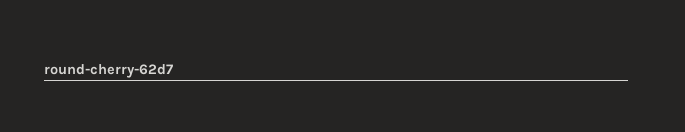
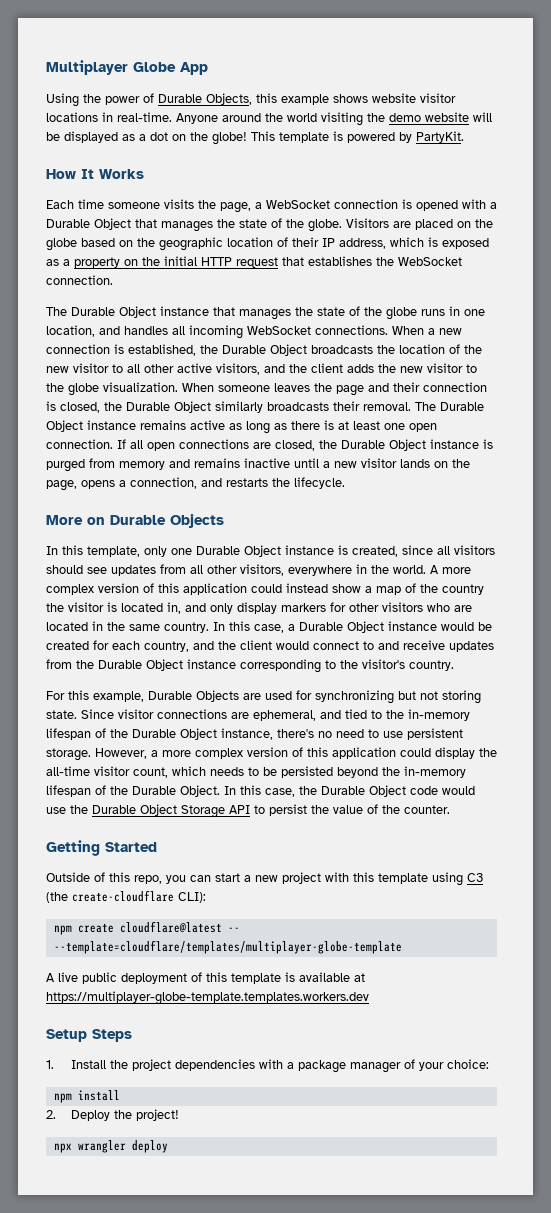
- round-cherry-62d7
+ Multiplayer Globe App
+ Using the power of Durable Objects, this example shows website visitor locations in real-time. Anyone around the world visiting the demo website will be displayed as a dot on the globe! This template is powered by PartyKit.
+ How It Works
+ Each time someone visits the page, a WebSocket connection is opened with a Durable Object that manages the state of the globe. Visitors are placed on the globe based on the geographic location of their IP address, which is exposed as a property on the initial HTTP request that establishes the WebSocket connection.
+ The Durable Object instance that manages the state of the globe runs in one location, and handles all incoming WebSocket connections. When a new connection is established, the Durable Object broadcasts the location of the new visitor to all other active visitors, and the client adds the new visitor to the globe visualization. When someone leaves the page and their connection is closed, the Durable Object similarly broadcasts their removal. The Durable Object instance remains active as long as there is at least one open connection. If all open connections are closed, the Durable Object instance is purged from memory and remains inactive until a new visitor lands on the page, opens a connection, and restarts the lifecycle.
+ More on Durable Objects
+ In this template, only one Durable Object instance is created, since all visitors should see updates from all other visitors, everywhere in the world. A more complex version of this application could instead show a map of the country the visitor is located in, and only display markers for other visitors who are located in the same country. In this case, a Durable Object instance would be created for each country, and the client would connect to and receive updates from the Durable Object instance corresponding to the visitor's country.
+ For this example, Durable Objects are used for synchronizing but not storing state. Since visitor connections are ephemeral, and tied to the in-memory lifespan of the Durable Object instance, there's no need to use persistent storage. However, a more complex version of this application could display the all-time visitor count, which needs to be persisted beyond the in-memory lifespan of the Durable Object. In this case, the Durable Object code would use the Durable Object Storage API to persist the value of the counter.
+ Getting Started
+ Outside of this repo, you can start a new project with this template using C3 (the create-cloudflare CLI):
+ npm create cloudflare@latest -- --template=cloudflare/templates/multiplayer-globe-template
+ A live public deployment of this template is available at https://multiplayer-globe-template.templates.workers.dev
+ Setup Steps
+ 1. Install the project dependencies with a package manager of your choice:
+ npm install
+ 2. Deploy the project!
+ npx wrangler deploy

